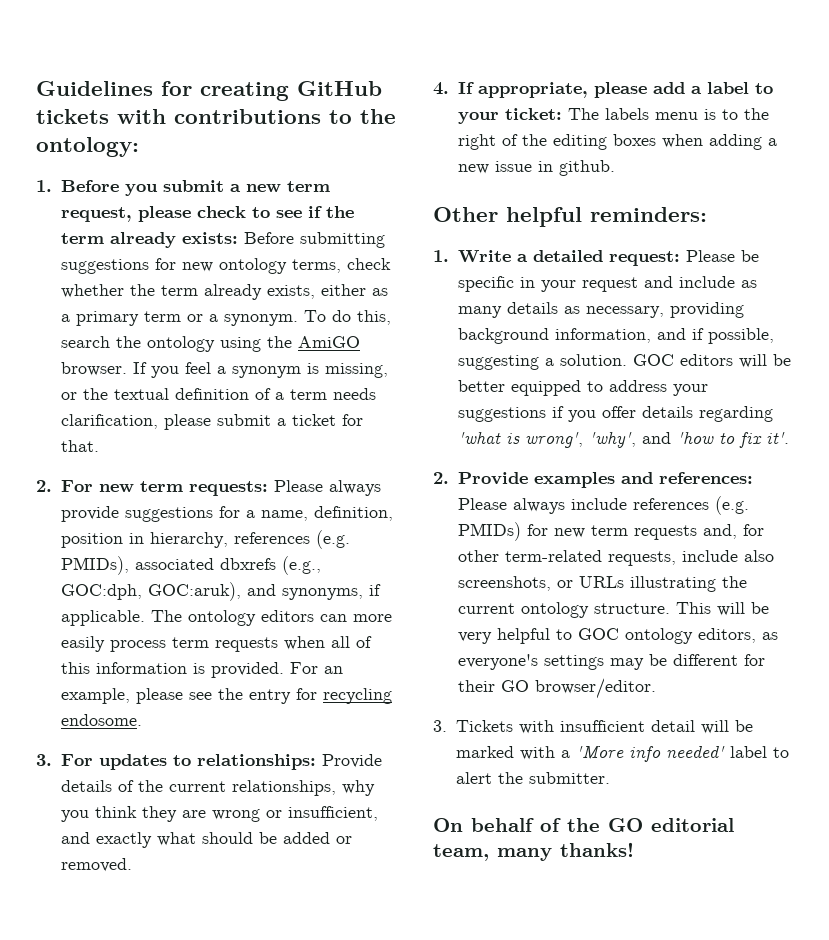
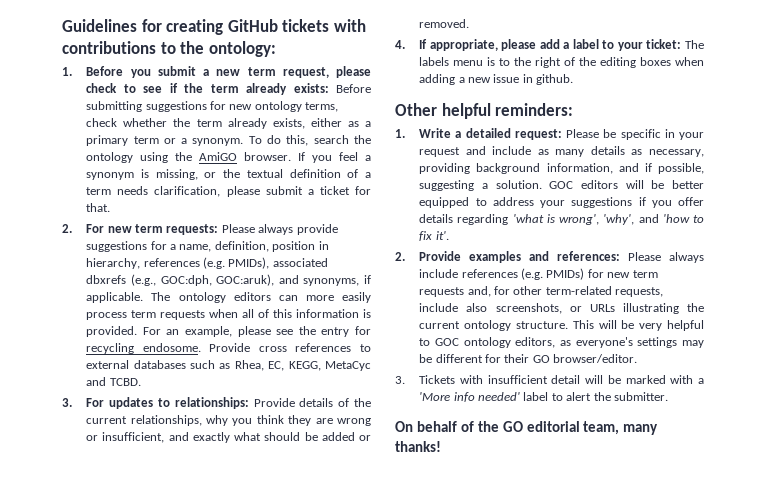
+ Provide cross references to external databases such as Rhea, EC, KEGG, MetaCyc and TCBD.

